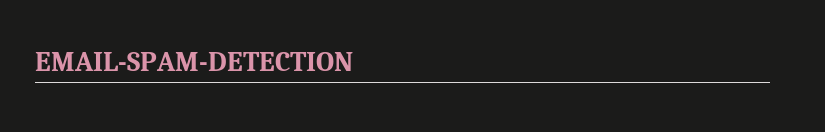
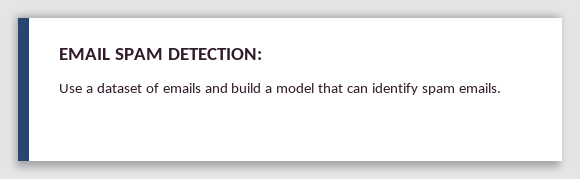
- EMAIL-SPAM-DETECTION
+ EMAIL SPAM DETECTION:
+ Use a dataset of emails and build a model that can identify spam emails.

